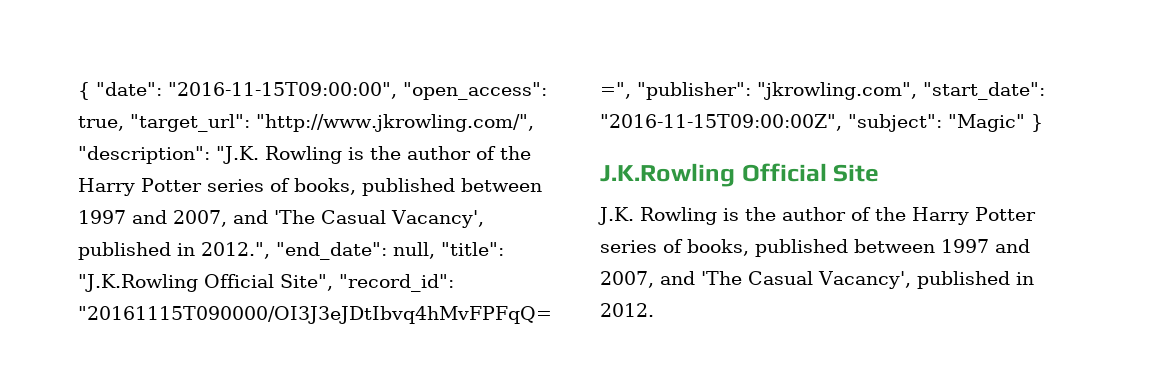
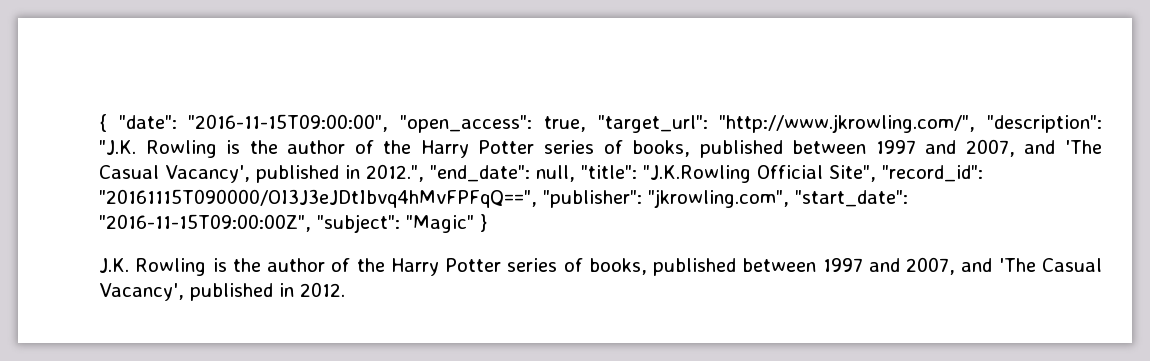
- J.K.Rowling Official Site

